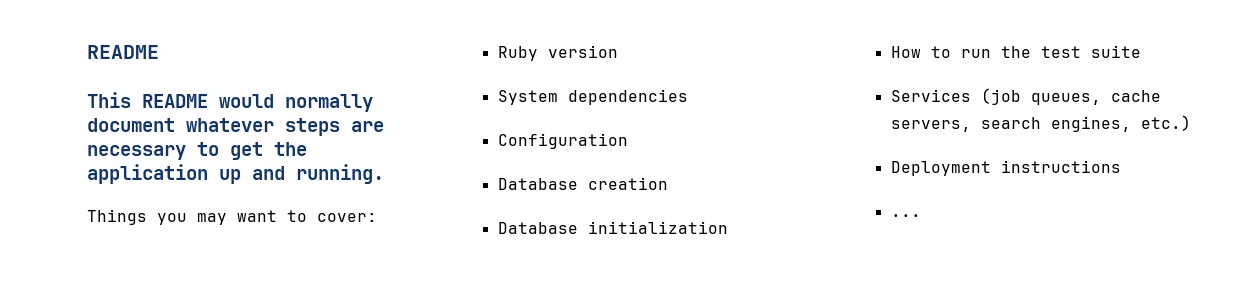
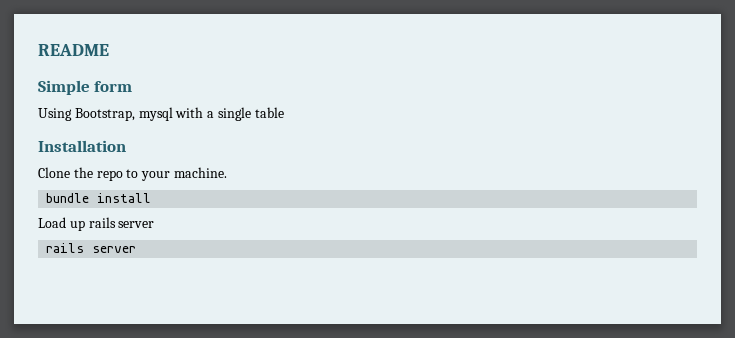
- This README would normally document whatever steps are necessary to get the application up and running.
- Things you may want to cover:
- Ruby version
- System dependencies
- Configuration
- Database creation
- Database initialization
- How to run the test suite
- Services (job queues, cache servers, search engines, etc.)
- Deployment instructions
- ...
+ Simple form
+ Using Bootstrap, mysql with a single table
+ Installation
+ Clone the repo to your machine.
+ bundle install
+ Load up rails server
+ rails server

